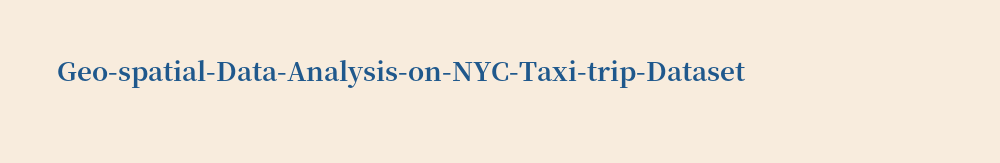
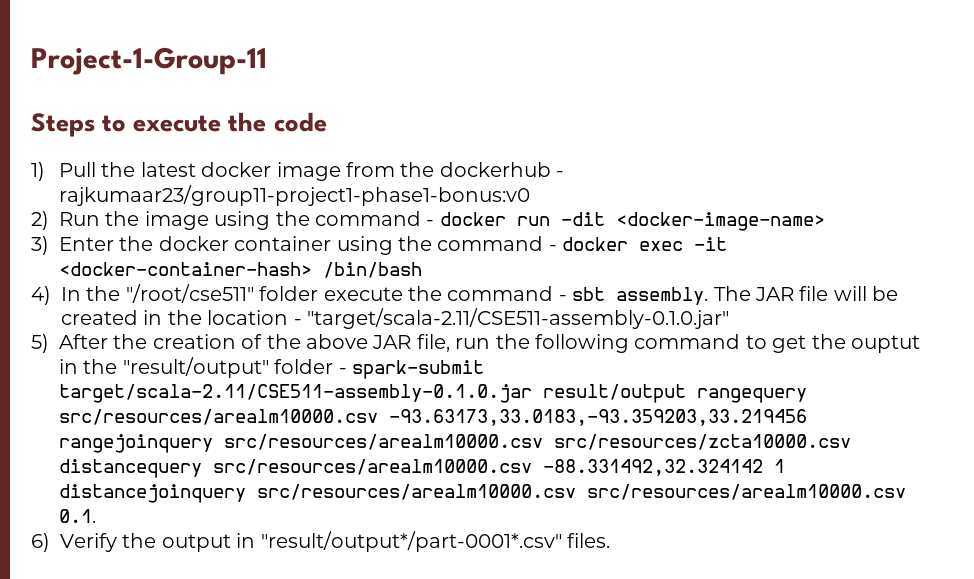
- Geo-spatial-Data-Analysis-on-NYC-Taxi-trip-Dataset
+ Project-1-Group-11
+ Steps to execute the code
+ 1) Pull the latest docker image from the dockerhub - rajkumaar23/group11-project1-phase1-bonus:v0
+ 2) Run the image using the command - docker run -dit <docker-image-name>
+ 3) Enter the docker container using the command - docker exec -it <docker-container-hash> /bin/bash
+ 4) In the "/root/cse511" folder execute the command - sbt assembly. The JAR file will be created in the location - "target/scala-2.11/CSE511-assembly-0.1.0.jar"
+ 5) After the creation of the above JAR file, run the following command to get the ouptut in the "result/output" folder - spark-submit target/scala-2.11/CSE511-assembly-0.1.0.jar result/output rangequery src/resources/arealm10000.csv -93.63173,33.0183,-93.359203,33.219456 rangejoinquery src/resources/arealm10000.csv src/resources/zcta10000.csv distancequery src/resources/arealm10000.csv -88.331492,32.324142 1 distancejoinquery src/resources/arealm10000.csv src/resources/arealm10000.csv 0.1.
+ 6) Verify the output in "result/output*/part-0001*.csv" files.

